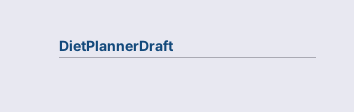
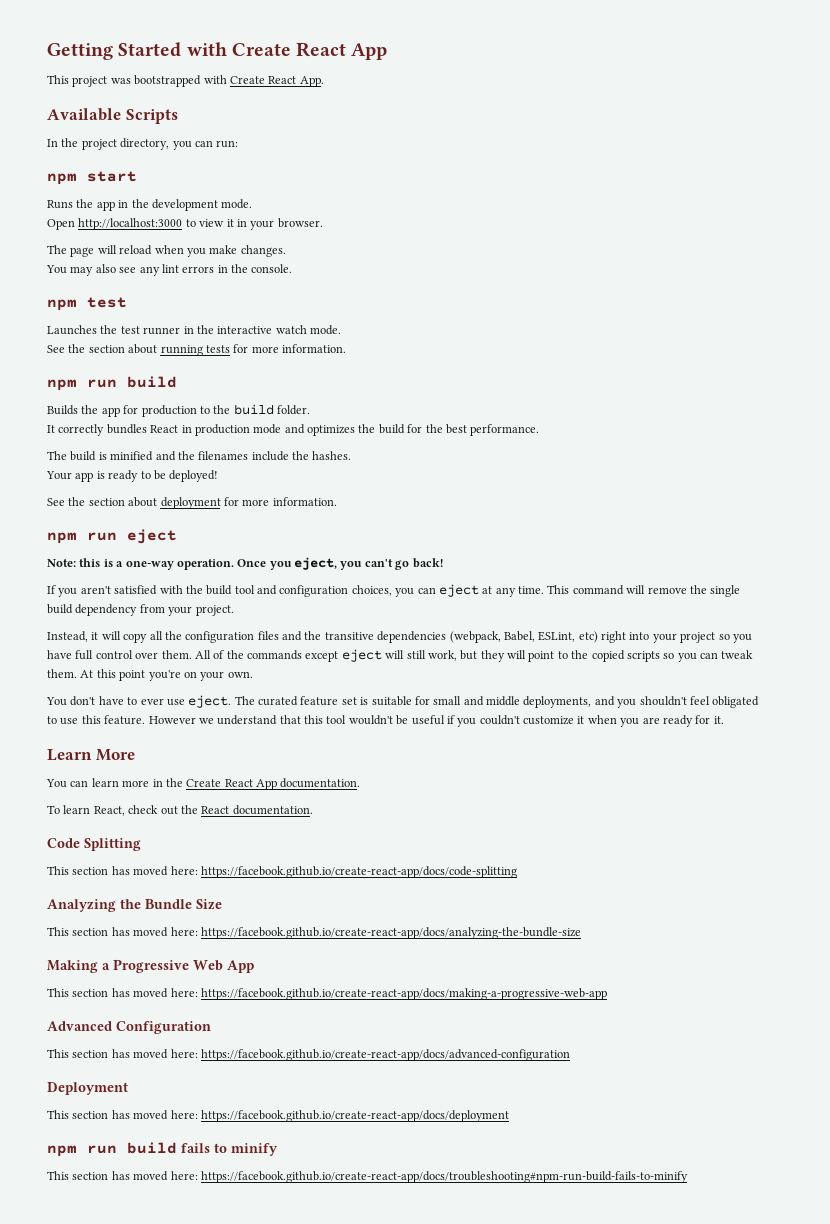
- DietPlannerDraft
+ Getting Started with Create React App
+ This project was bootstrapped with Create React App.
+ Available Scripts
+ In the project directory, you can run:
+ npm start
+ Runs the app in the development mode.
+ Open http://localhost:3000 to view it in your browser.
+ The page will reload when you make changes.
+ You may also see any lint errors in the console.
+ npm test
+ Launches the test runner in the interactive watch mode.
+ See the section about running tests for more information.
+ npm run build
+ Builds the app for production to the build folder.
+ It correctly bundles React in production mode and optimizes the build for the best performance.
+ The build is minified and the filenames include the hashes.
+ Your app is ready to be deployed!
+ See the section about deployment for more information.
+ npm run eject
+ Note: this is a one-way operation. Once you eject, you can't go back!
+ If you aren't satisfied with the build tool and configuration choices, you can eject at any time. This command will remove the single build dependency from your project.
+ Instead, it will copy all the configuration files and the transitive dependencies (webpack, Babel, ESLint, etc) right into your project so you have full control over them. All of the commands except eject will still work, but they will point to the copied scripts so you can tweak them. At this point you're on your own.
+ You don't have to ever use eject. The curated feature set is suitable for small and middle deployments, and you shouldn't feel obligated to use this feature. However we understand that this tool wouldn't be useful if you couldn't customize it when you are ready for it.
+ Learn More
+ You can learn more in the Create React App documentation.
+ To learn React, check out the React documentation.
+ Code Splitting
+ This section has moved here: https://facebook.github.io/create-react-app/docs/code-splitting
+ Analyzing the Bundle Size
+ This section has moved here: https://facebook.github.io/create-react-app/docs/analyzing-the-bundle-size
+ Making a Progressive Web App
+ This section has moved here: https://facebook.github.io/create-react-app/docs/making-a-progressive-web-app
+ Advanced Configuration
+ This section has moved here: https://facebook.github.io/create-react-app/docs/advanced-configuration
+ Deployment
+ This section has moved here: https://facebook.github.io/create-react-app/docs/deployment
+ npm run build fails to minify
+ This section has moved here: https://facebook.github.io/create-react-app/docs/troubleshooting#npm-run-build-fails-to-minify

